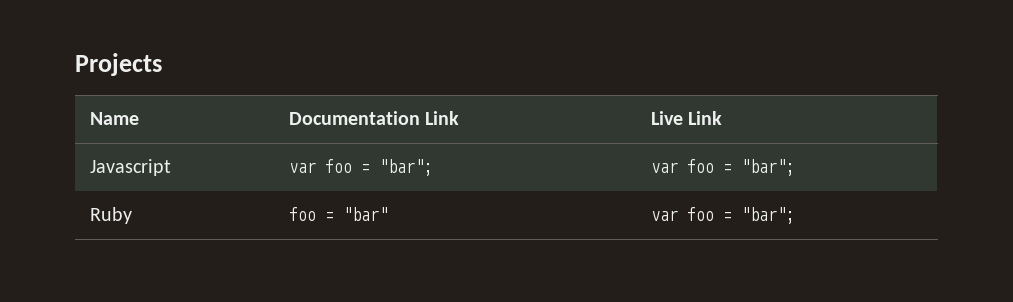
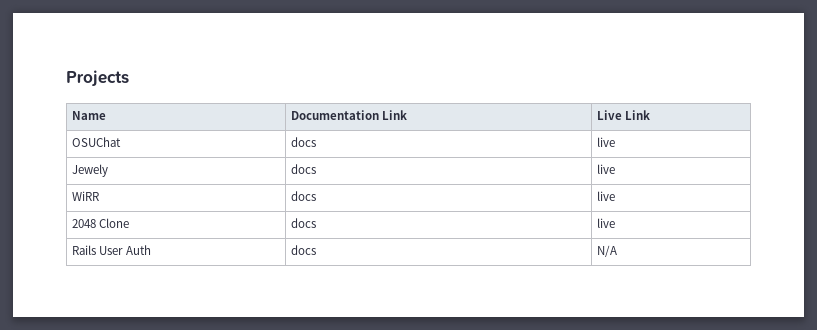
- Javascript | var foo = "bar"; | var foo = "bar";
- Ruby | foo = "bar" | var foo = "bar";
+ OSUChat | docs | live
+ Jewely | docs | live
+ WiRR | docs | live
+ 2048 Clone | docs | live
+ Rails User Auth | docs | N/A

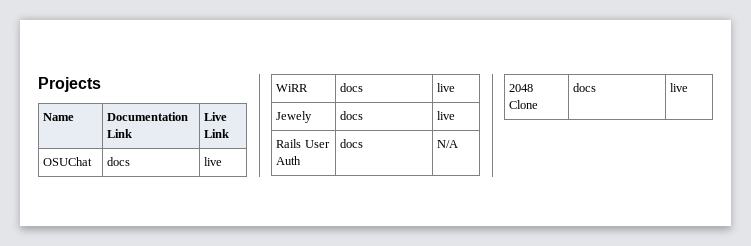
- Jewely | docs | live
- 2048 Clone | docs | live
+ Jewely | docs | live
+ 2048 Clone | docs | live

